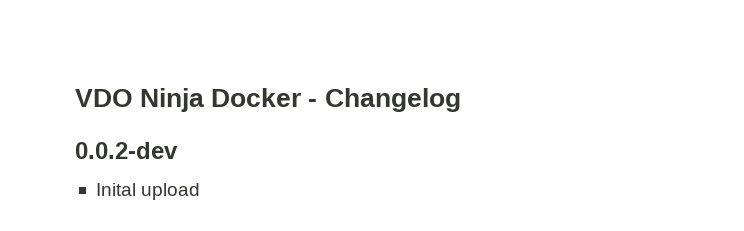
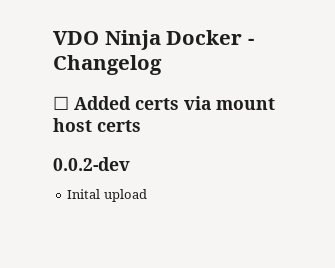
+ ☐ Added certs via mount host certs

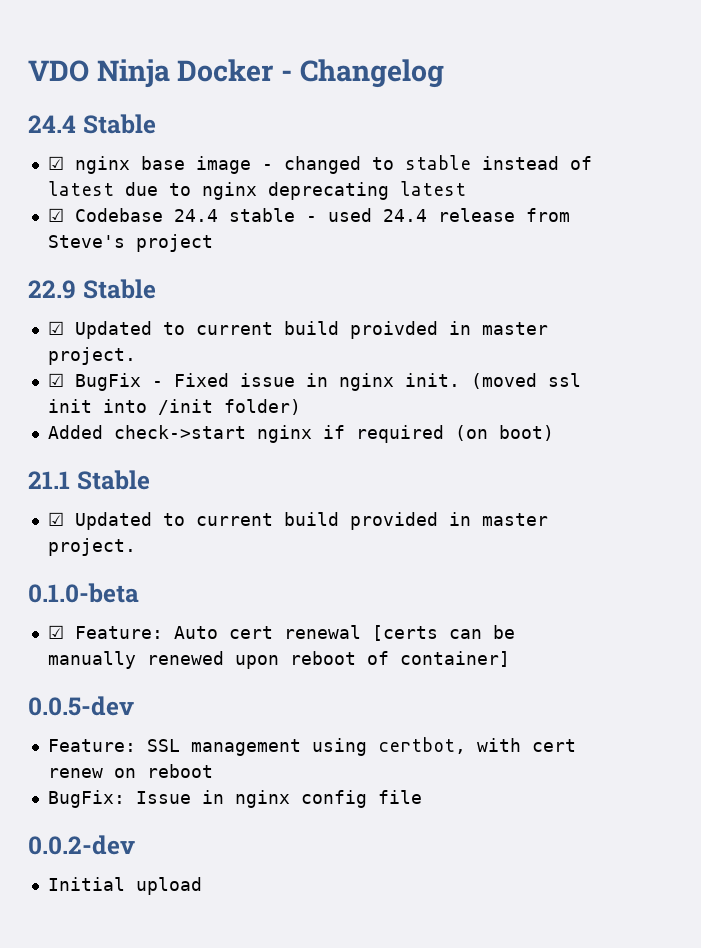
- ☐ Added certs via mount host certs
+ 24.4 Stable
+ ☑ nginx base image - changed to stable instead of latest due to nginx deprecating latest
+ ☑ Codebase 24.4 stable - used 24.4 release from Steve's project
+ 22.9 Stable
+ ☑ Updated to current build proivded in master project.
+ ☑ BugFix - Fixed issue in nginx init. (moved ssl init into /init folder)
+ Added check->start nginx if required (on boot)
+ 21.1 Stable
+ ☑ Updated to current build provided in master project.
+ 0.1.0-beta
+ ☑ Feature: Auto cert renewal [certs can be manually renewed upon reboot of container]
+ 0.0.5-dev
+ Feature: SSL management using certbot, with cert renew on reboot
+ BugFix: Issue in nginx config file
- Inital upload
+ Initial upload

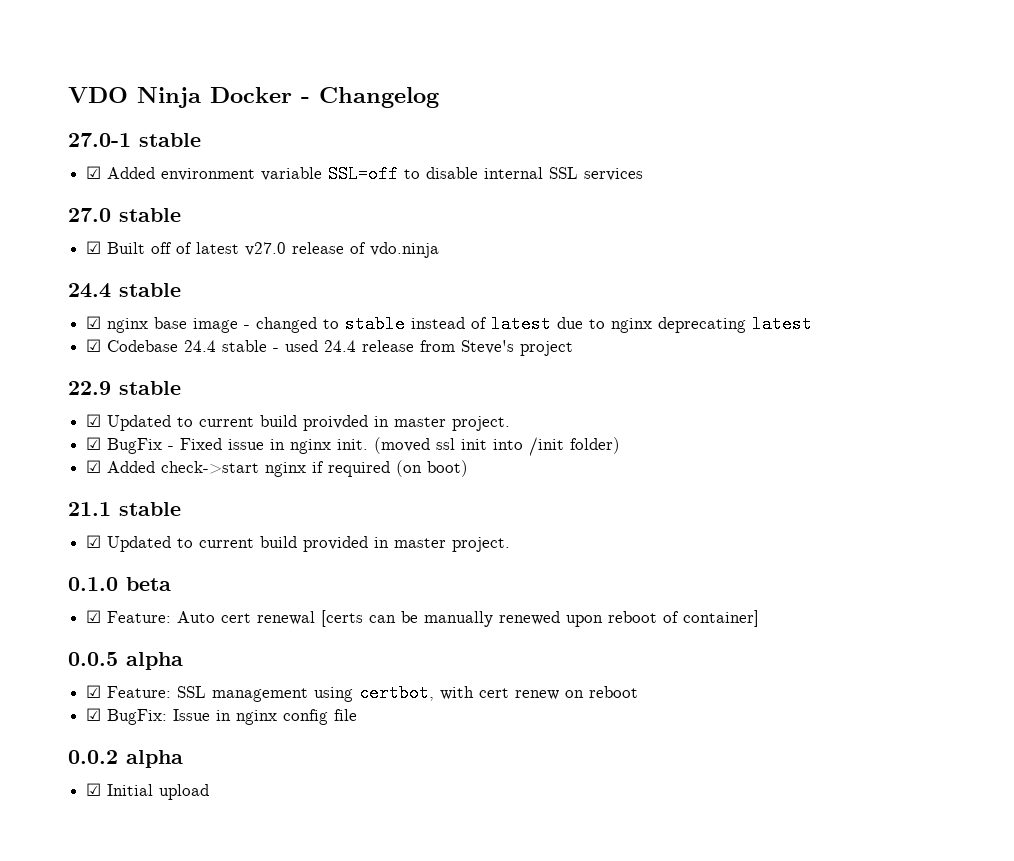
- 24.4 Stable
+ 27.0-1 stable
+ ☑ Added environment variable SSL=off to disable internal SSL services
+ 27.0 stable
+ ☑ Built off of latest v27.0 release of vdo.ninja
+ 24.4 stable
- 22.9 Stable
+ 22.9 stable
- Added check->start nginx if required (on boot)
+ ☑ Added check->start nginx if required (on boot)
- 21.1 Stable
+ 21.1 stable
- 0.1.0-beta
+ 0.1.0 beta
- 0.0.5-dev
- Feature: SSL management using certbot, with cert renew on reboot
+ 0.0.5 alpha
+ ☑ Feature: SSL management using certbot, with cert renew on reboot
- BugFix: Issue in nginx config file
+ ☑ BugFix: Issue in nginx config file
- 0.0.2-dev
- Initial upload
+ 0.0.2 alpha
+ ☑ Initial upload

